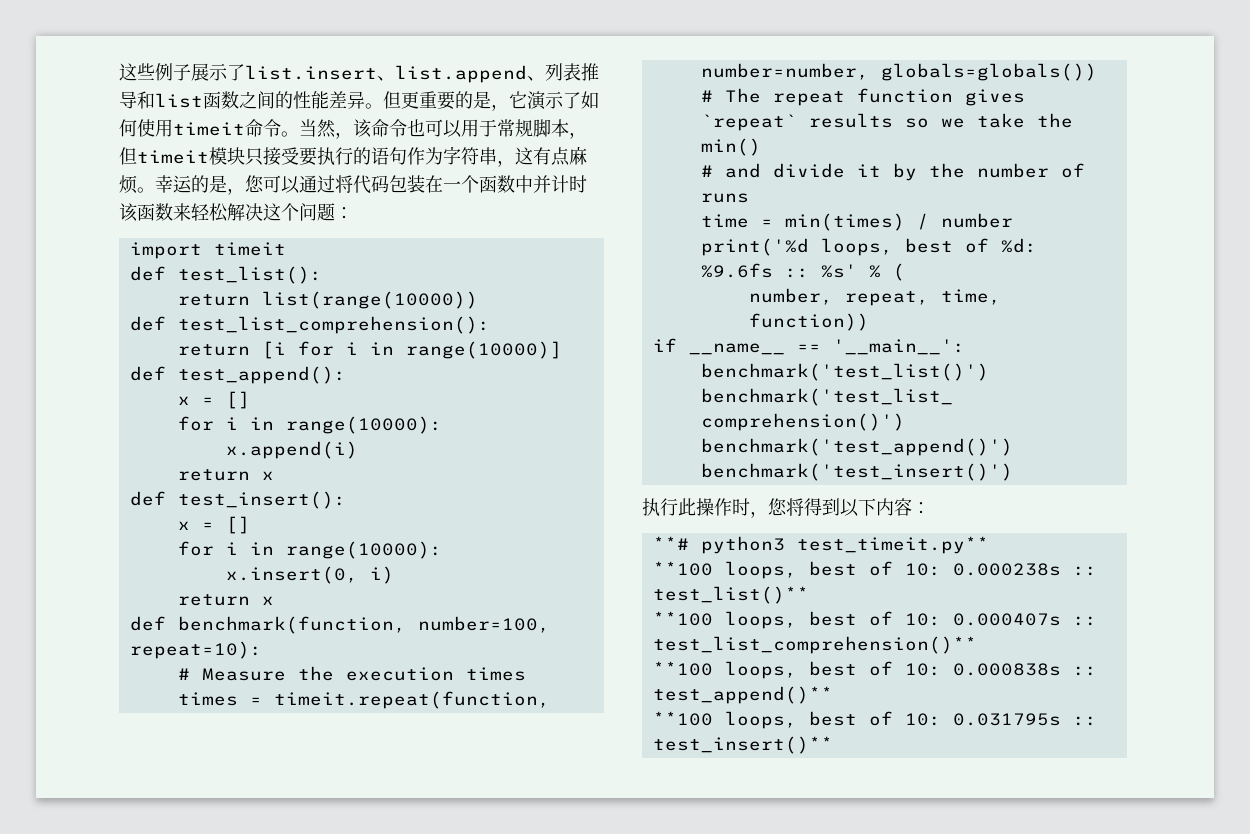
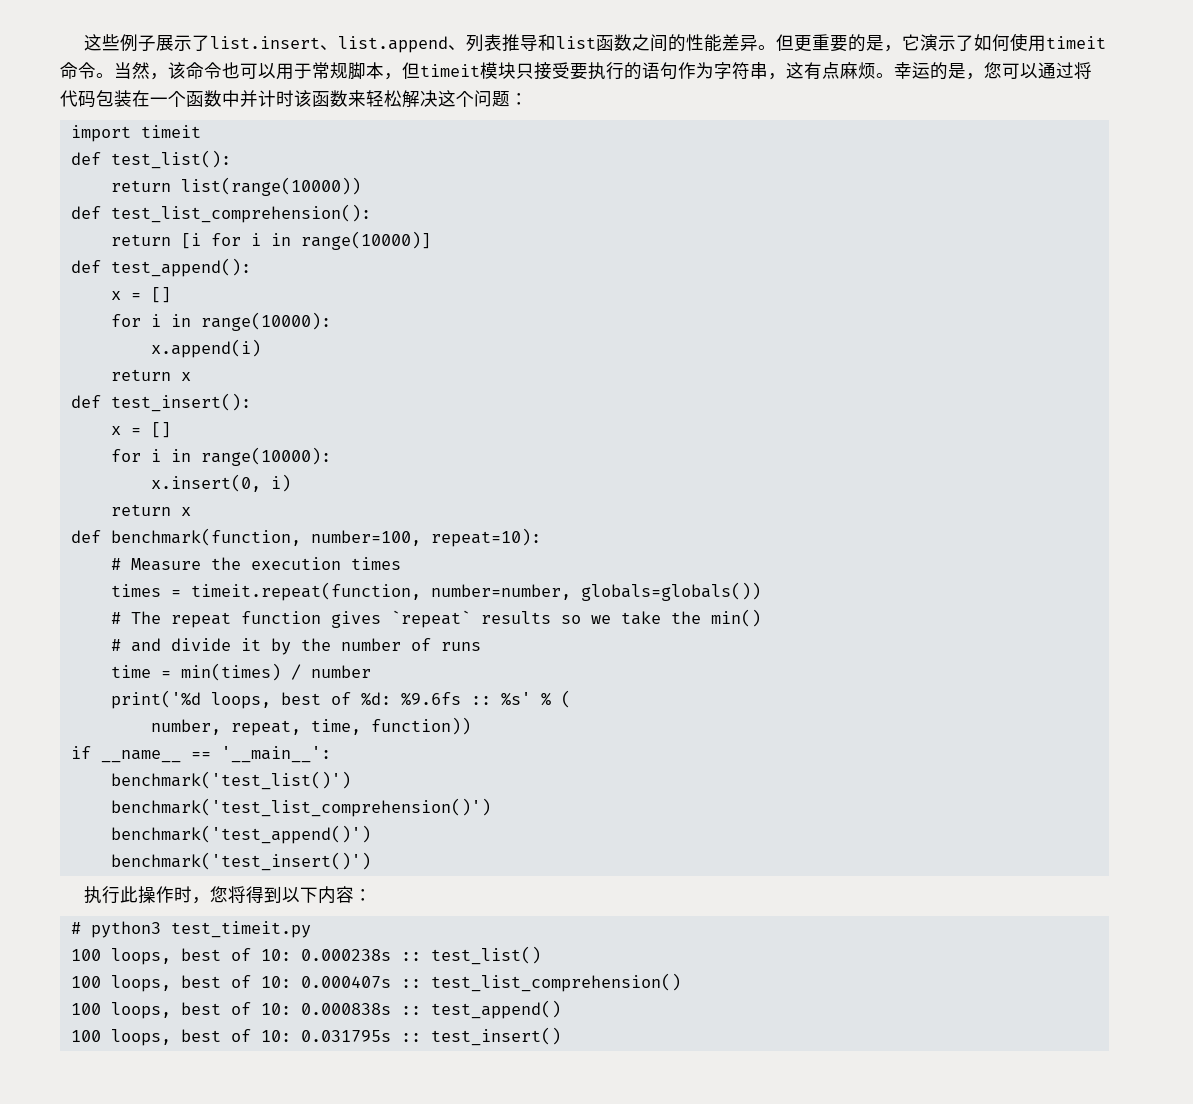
- **# python3 test_timeit.py**
- **100 loops, best of 10: 0.000238s :: test_list()**
- **100 loops, best of 10: 0.000407s :: test_list_comprehension()**
- **100 loops, best of 10: 0.000838s :: test_append()**
- **100 loops, best of 10: 0.031795s :: test_insert()**
+ # python3 test_timeit.py
+ 100 loops, best of 10: 0.000238s :: test_list()
+ 100 loops, best of 10: 0.000407s :: test_list_comprehension()
+ 100 loops, best of 10: 0.000838s :: test_append()
+ 100 loops, best of 10: 0.031795s :: test_insert()

